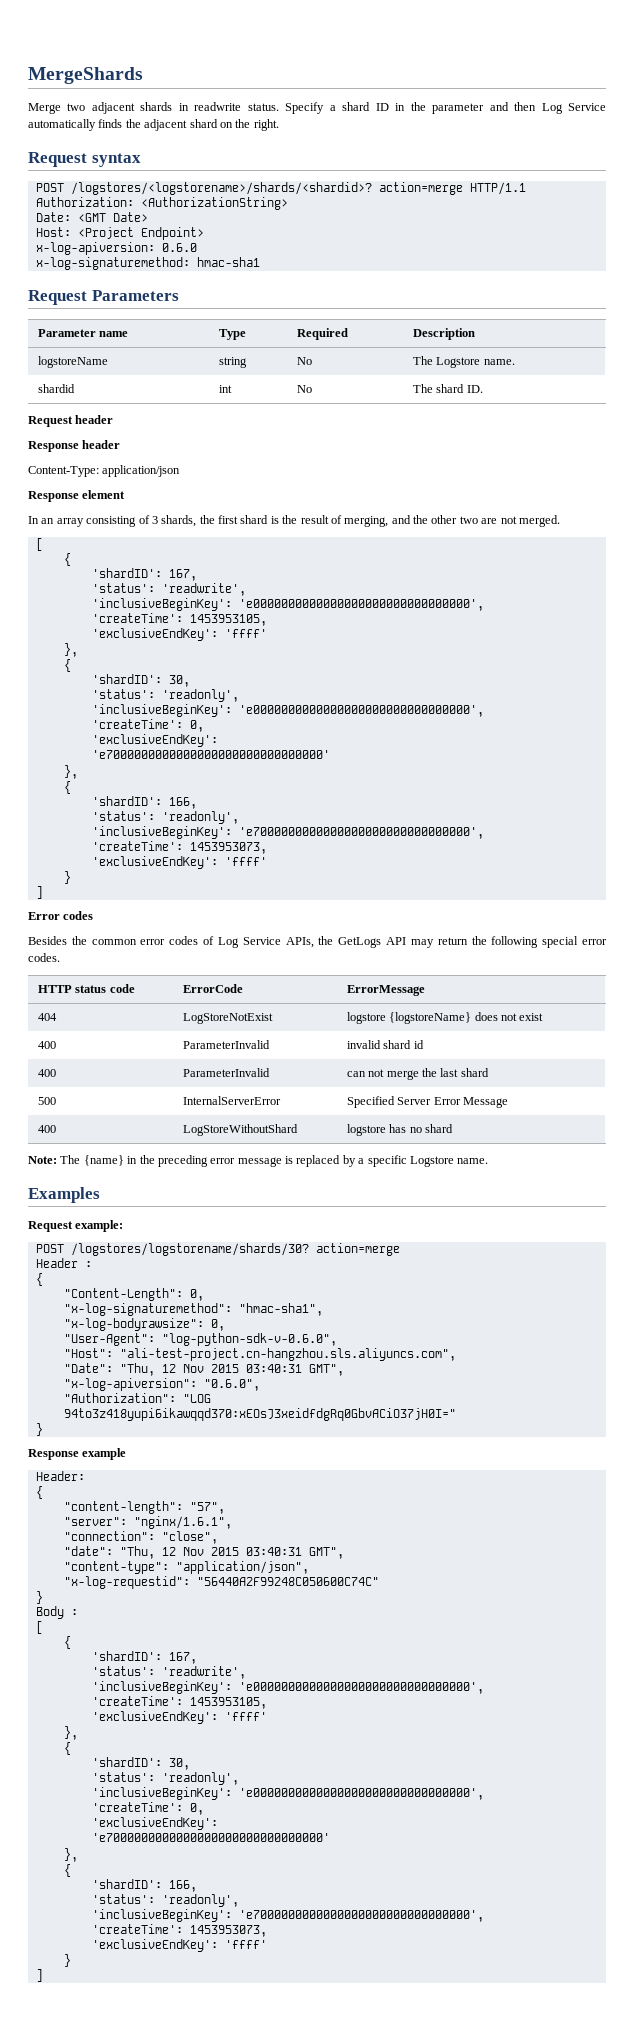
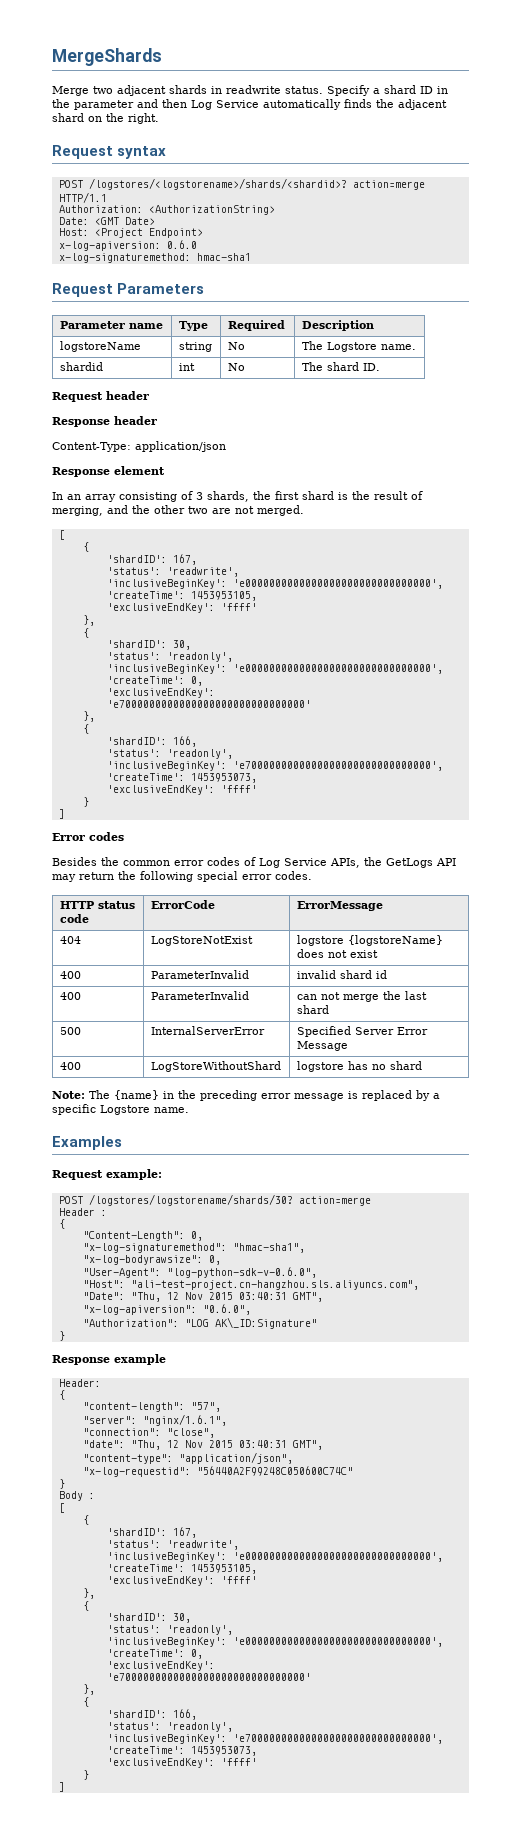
- "Authorization": "LOG 94to3z418yupi6ikawqqd370:xEOsJ3xeidfdgRq0GbvACiO37jH0I="
+ "Authorization": "LOG AK\_ID:Signature"

